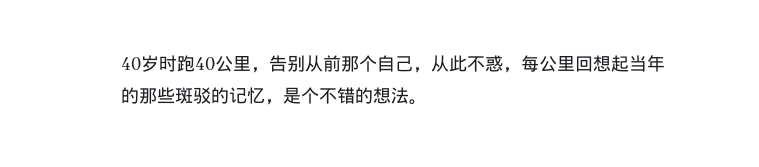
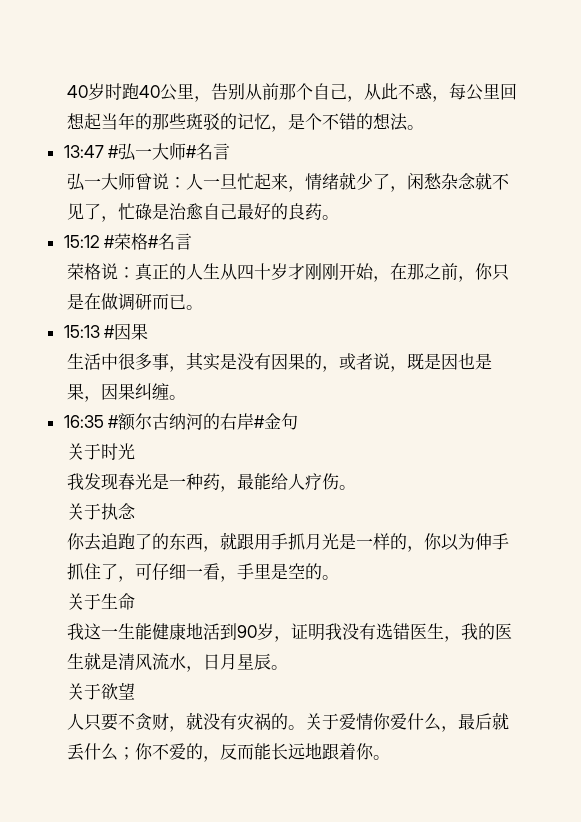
+ 13:47 #弘一大师#名言
+ 弘一大师曾说：人一旦忙起来，情绪就少了，闲愁杂念就不见了，忙碌是治愈自己最好的良药。
+ 15:12 #荣格#名言
+ 荣格说：真正的人生从四十岁才刚刚开始，在那之前，你只是在做调研而已。
+ 15:13 #因果
+ 生活中很多事，其实是没有因果的，或者说，既是因也是果，因果纠缠。
+ 16:35 #额尔古纳河的右岸#金句
+ 关于时光
+ 我发现春光是一种药，最能给人疗伤。
+ 关于执念
+ 你去追跑了的东西，就跟用手抓月光是一样的，你以为伸手抓住了，可仔细一看，手里是空的。
+ 关于生命
+ 我这一生能健康地活到90岁，证明我没有选错医生，我的医生就是清风流水，日月星辰。
+ 关于欲望
+ 人只要不贪财，就没有灾祸的。关于爱情你爱什么，最后就丢什么；你不爱的，反而能长远地跟着你。

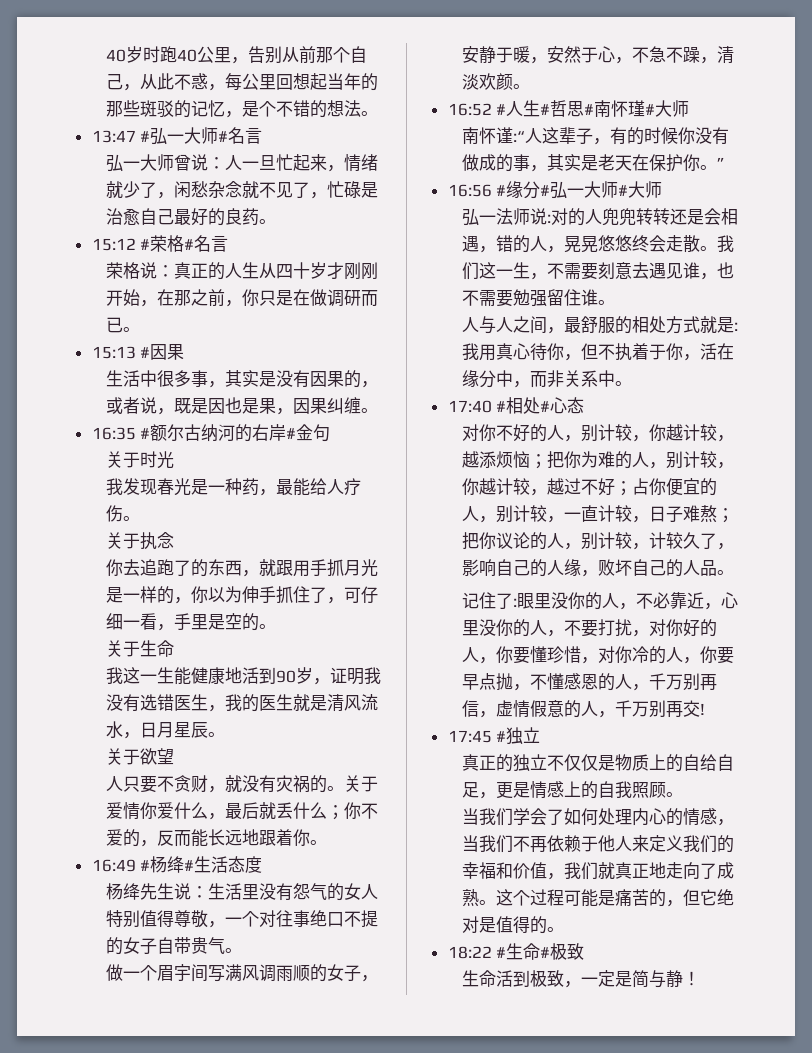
+ 16:49 #杨绛#生活态度
+ 杨绛先生说：生活里没有怨气的女人特别值得尊敬，一个对往事绝口不提的女子自带贵气。
+ 做一个眉宇间写满风调雨顺的女子，安静于暖，安然于心，不急不躁，清淡欢颜。
+ 16:52 #人生#哲思#南怀瑾#大师
+ 南怀谨:“人这辈子，有的时候你没有做成的事，其实是老天在保护你。”
+ 16:56 #缘分#弘一大师#大师
+ 弘一法师说:对的人兜兜转转还是会相遇，错的人，晃晃悠悠终会走散。我们这一生，不需要刻意去遇见谁，也不需要勉强留住谁。
+ 人与人之间，最舒服的相处方式就是:我用真心待你，但不执着于你，活在缘分中，而非关系中。
+ 17:40 #相处#心态
+ 对你不好的人，别计较，你越计较，越添烦恼；把你为难的人，别计较，你越计较，越过不好；占你便宜的人，别计较，一直计较，日子难熬；把你议论的人，别计较，计较久了，影响自己的人缘，败坏自己的人品。
+ 记住了:眼里没你的人，不必靠近，心里没你的人，不要打扰，对你好的人，你要懂珍惜，对你冷的人，你要早点抛，不懂感恩的人，千万别再信，虚情假意的人，千万别再交!
+ 17:45 #独立
+ 真正的独立不仅仅是物质上的自给自足，更是情感上的自我照顾。
+ 当我们学会了如何处理内心的情感，当我们不再依赖于他人来定义我们的幸福和价值，我们就真正地走向了成熟。这个过程可能是痛苦的，但它绝对是值得的。
+ 18:22 #生命#极致
+ 生命活到极致，一定是简与静！

